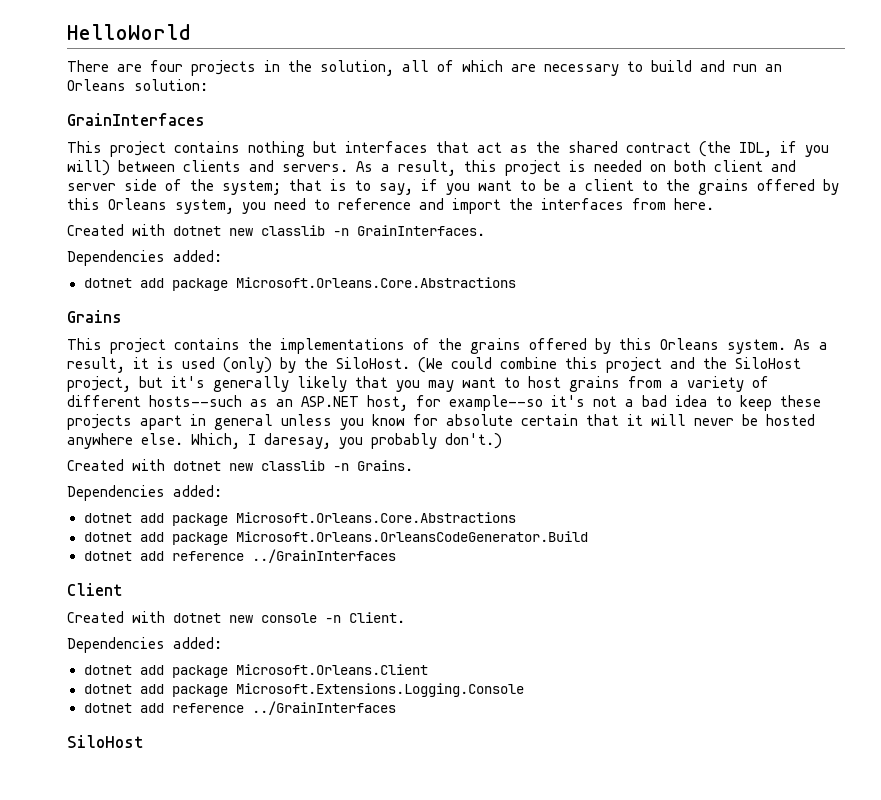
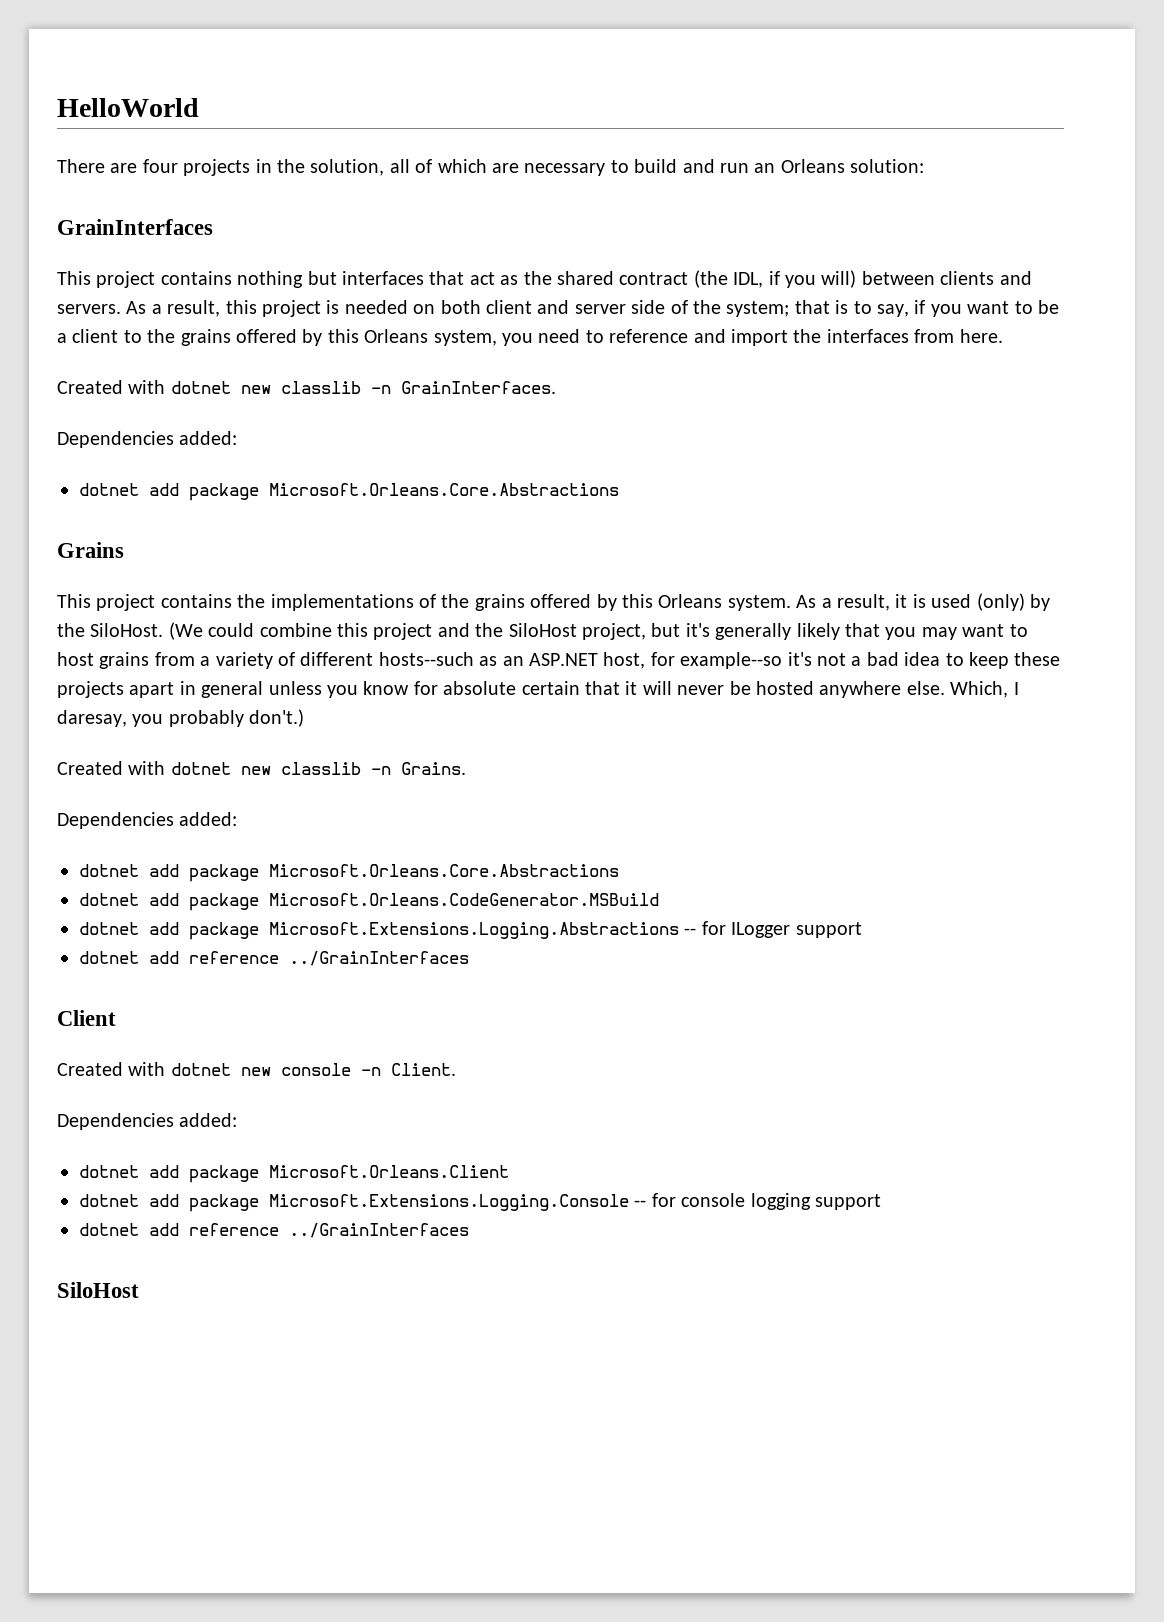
- dotnet add package Microsoft.Orleans.OrleansCodeGenerator.Build
+ dotnet add package Microsoft.Orleans.CodeGenerator.MSBuild
+ dotnet add package Microsoft.Extensions.Logging.Abstractions -- for ILogger support
- dotnet add package Microsoft.Extensions.Logging.Console
+ dotnet add package Microsoft.Extensions.Logging.Console -- for console logging support

